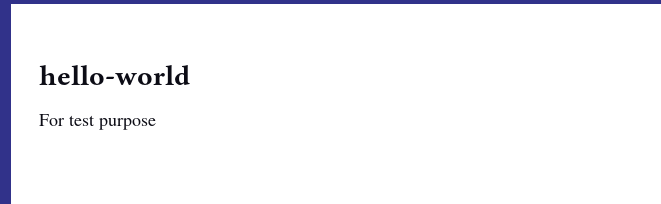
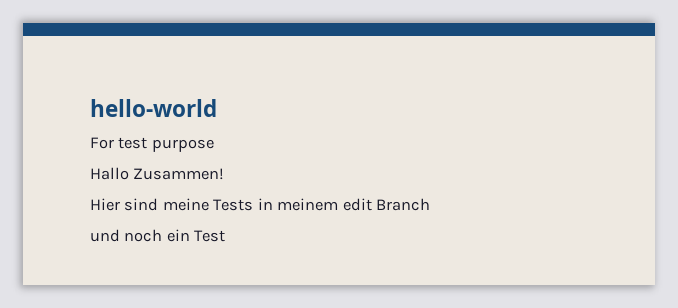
+ Hallo Zusammen!
+ Hier sind meine Tests in meinem edit Branch
+ und noch ein Test

